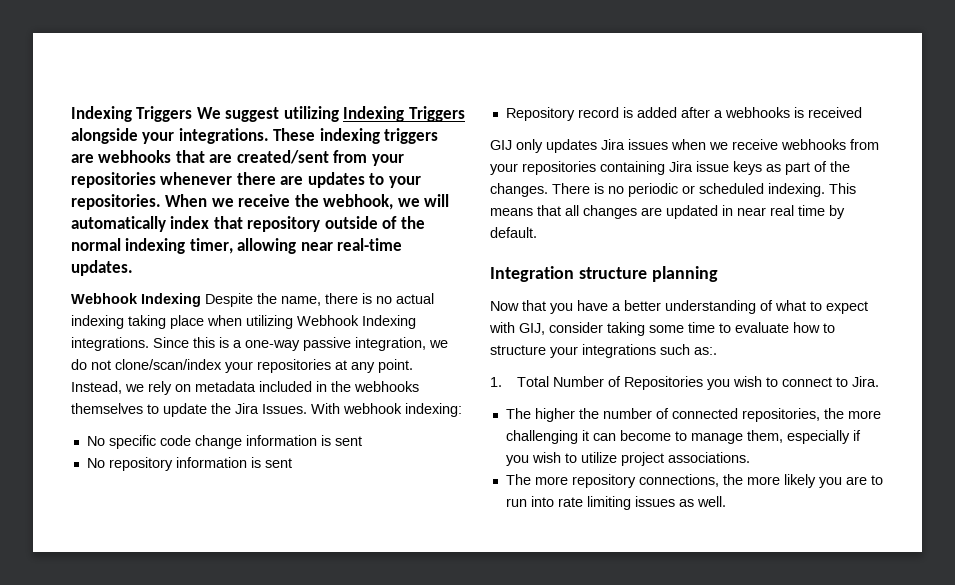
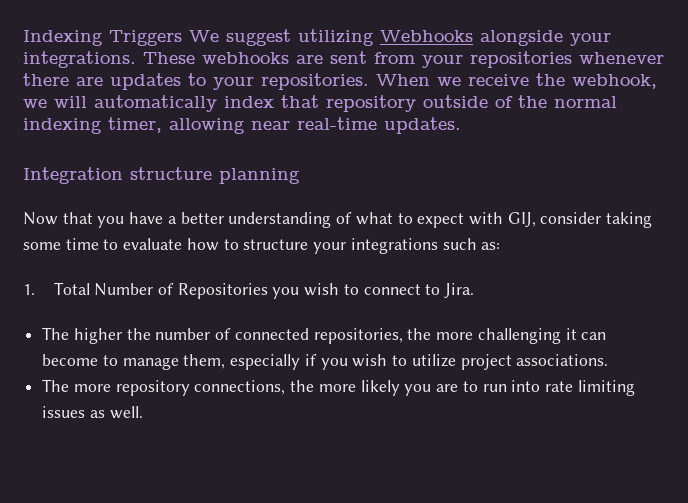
- Indexing Triggers We suggest utilizing Indexing Triggers alongside your integrations.
+ Indexing Triggers We suggest utilizing Webhooks alongside your integrations.
- These indexing triggers are webhooks that are created/sent from your repositories whenever there are updates to your repositories.
+ These webhooks are sent from your repositories whenever there are updates to your repositories.
- Webhook Indexing Despite the name, there is no actual indexing taking place when utilizing Webhook Indexing integrations. Since this is a one-way passive integration, we do not clone/scan/index your repositories at any point. Instead, we rely on metadata included in the webhooks themselves to update the Jira Issues. With webhook indexing:
- No specific code change information is sent
- No repository information is sent
- Repository record is added after a webhooks is received
- GIJ only updates Jira issues when we receive webhooks from your repositories containing Jira issue keys as part of the changes. There is no periodic or scheduled indexing. This means that all changes are updated in near real time by default.
- Now that you have a better understanding of what to expect with GIJ, consider taking some time to evaluate how to structure your integrations such as:.
+ Now that you have a better understanding of what to expect with GIJ, consider taking some time to evaluate how to structure your integrations such as:

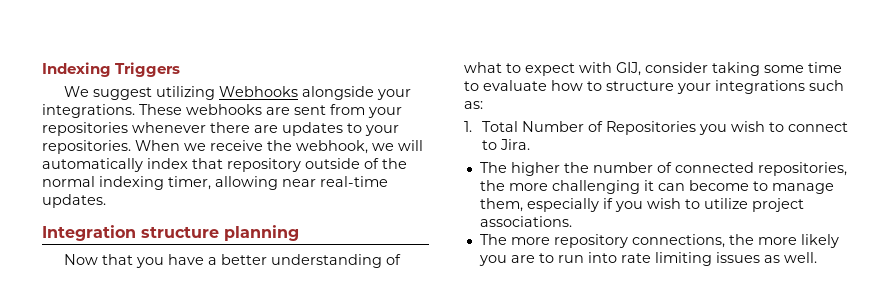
- Indexing Triggers We suggest utilizing Webhooks alongside your integrations.
+ Indexing Triggers
+ We suggest utilizing Webhooks alongside your integrations.

